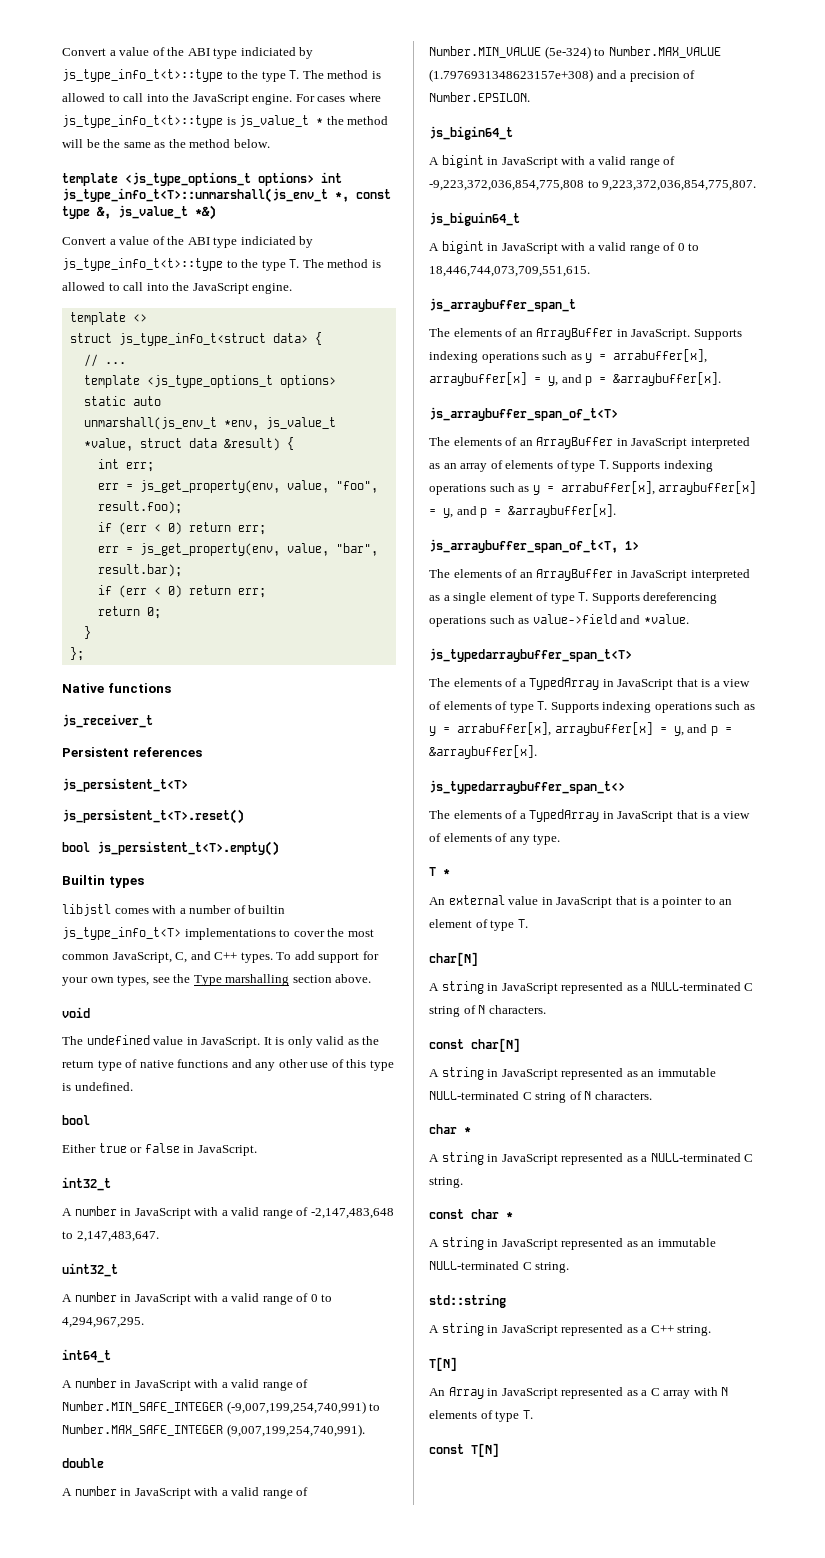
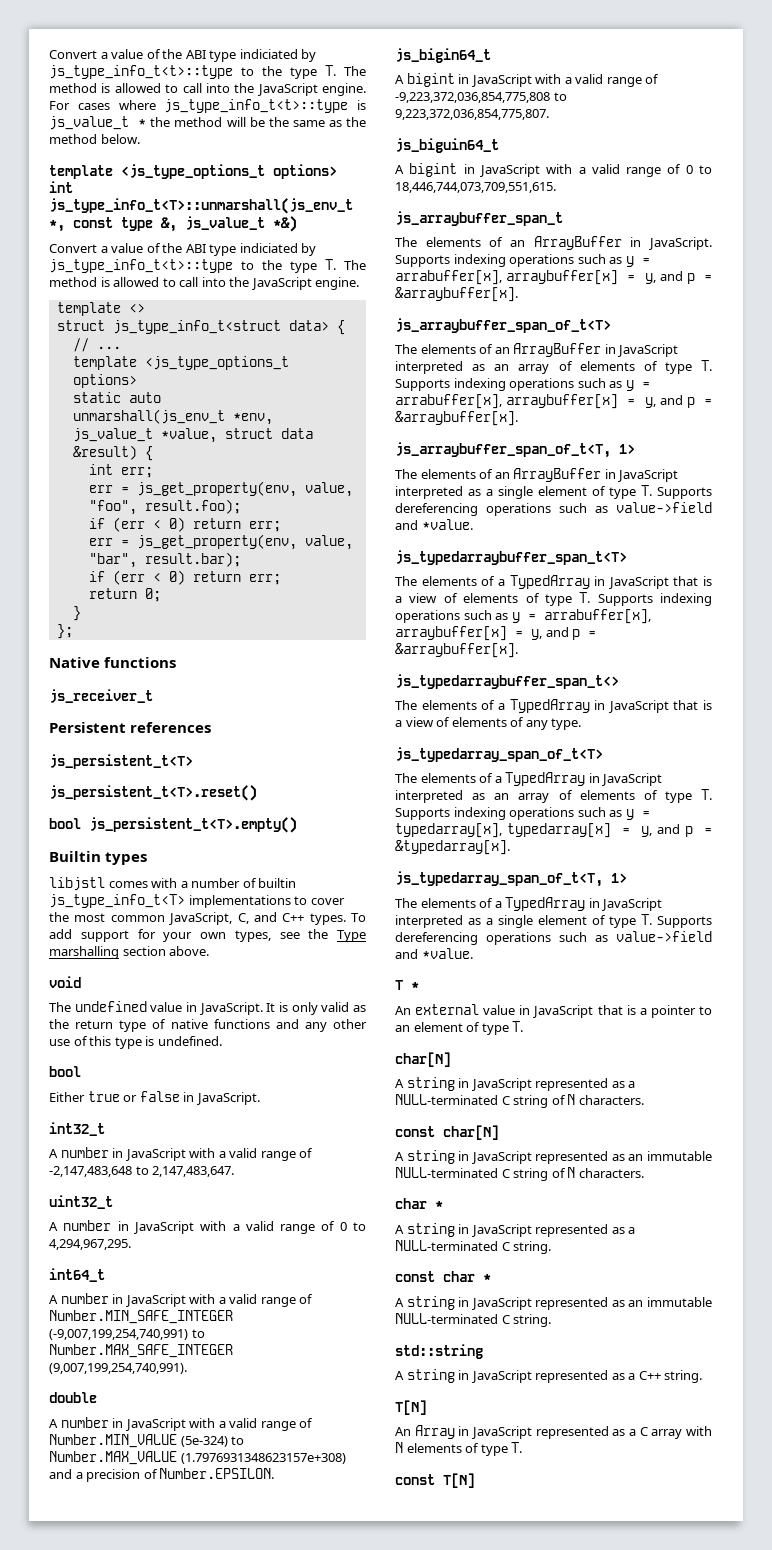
+ js_typedarray_span_of_t<T>
+ The elements of a TypedArray in JavaScript interpreted as an array of elements of type T. Supports indexing operations such as y = typedarray[x], typedarray[x] = y, and p = &typedarray[x].
+ js_typedarray_span_of_t<T, 1>
+ The elements of a TypedArray in JavaScript interpreted as a single element of type T. Supports dereferencing operations such as value->field and *value.

